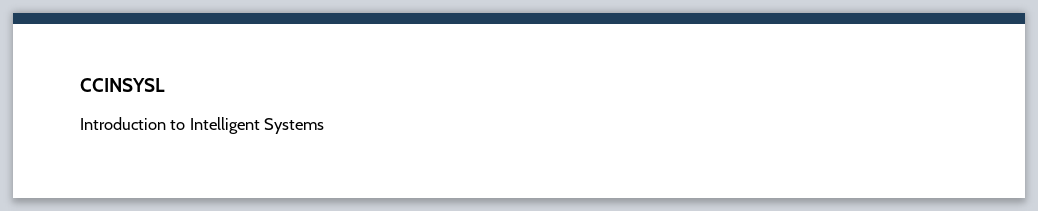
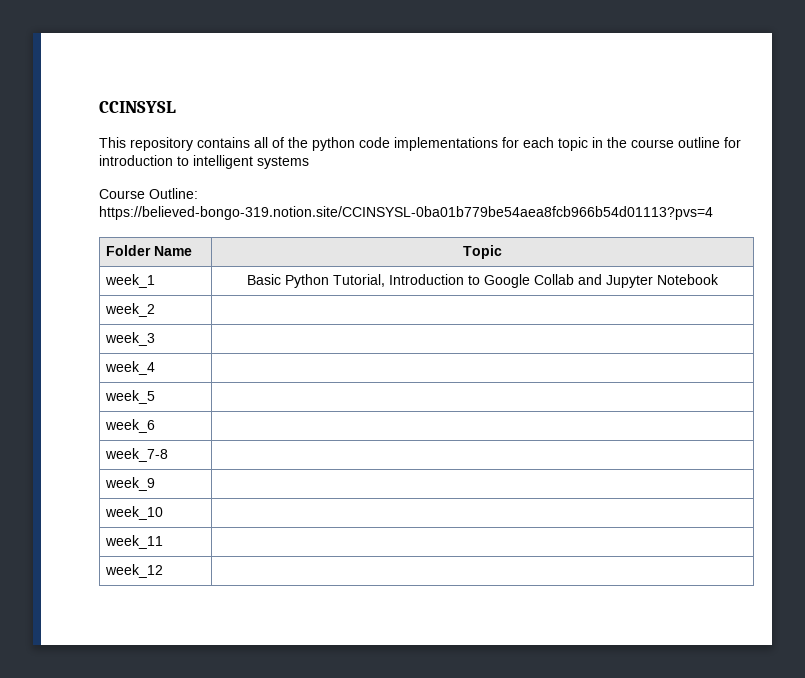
- Introduction to Intelligent Systems
+ This repository contains all of the python code implementations for each topic in the course outline for introduction to intelligent systems
+ Course Outline: https://believed-bongo-319.notion.site/CCINSYSL-0ba01b779be54aea8fcb966b54d01113?pvs=4
+ Folder Name | Topic
+ week_1 | Basic Python Tutorial, Introduction to Google Collab and Jupyter Notebook
+ week_2 |
+ week_3 |
+ week_4 |
+ week_5 |
+ week_6 |
+ week_7-8 |
+ week_9 |
+ week_10 |
+ week_11 |
+ week_12 |

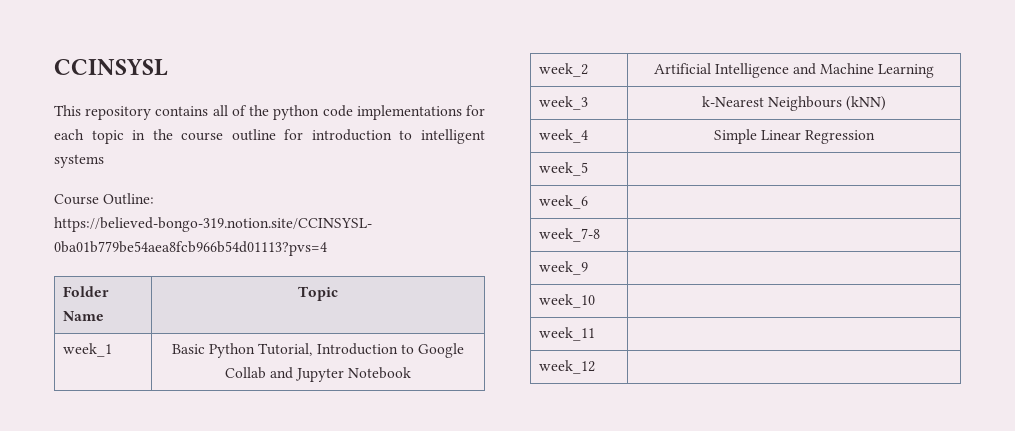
- week_2 |
- week_3 |
- week_4 |
+ week_2 | Artificial Intelligence and Machine Learning
+ week_3 | k-Nearest Neighbours (kNN)
+ week_4 | Simple Linear Regression

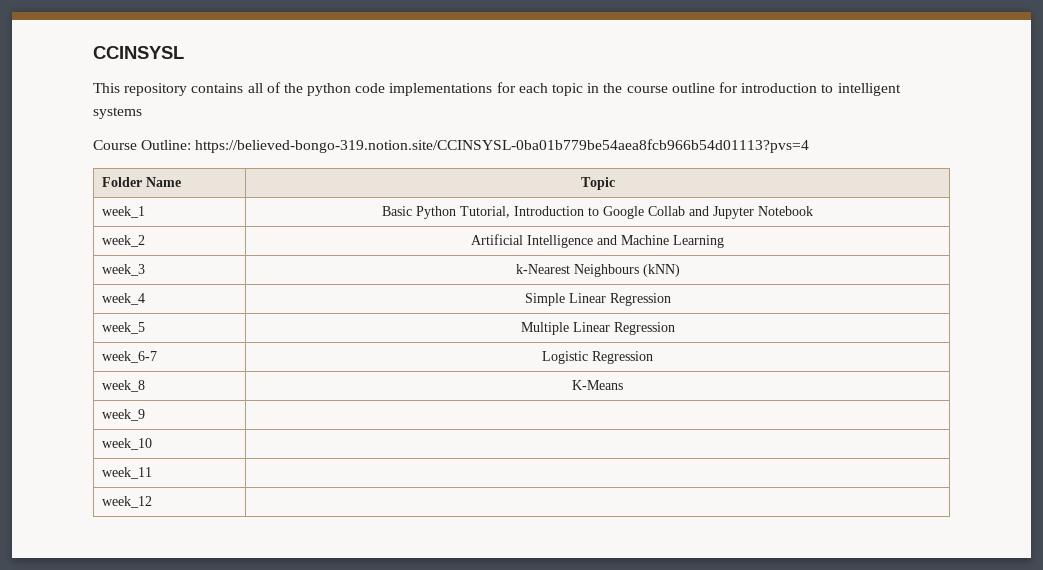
- week_5 |
- week_6 |
- week_7-8 |
+ week_5 | Multiple Linear Regression
+ week_6-7 | Logistic Regression
+ week_8 | K-Means

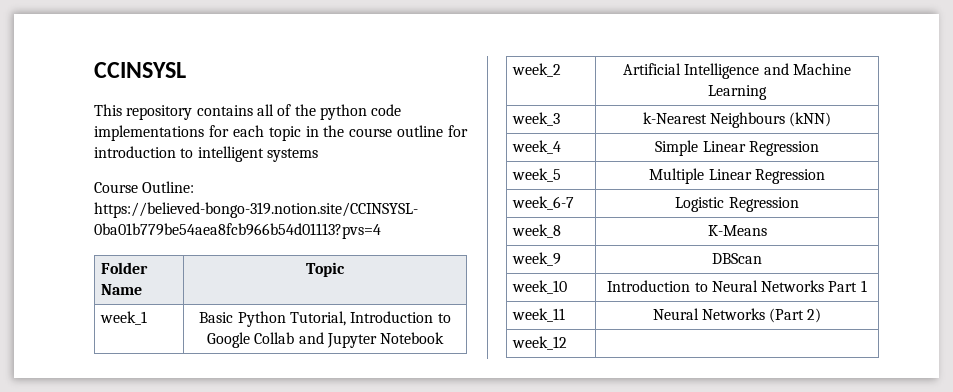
- week_9 |
+ week_9 | DBScan
- week_10 |
- week_11 |
+ week_10 | Introduction to Neural Networks Part 1
+ week_11 | Neural Networks (Part 2)

